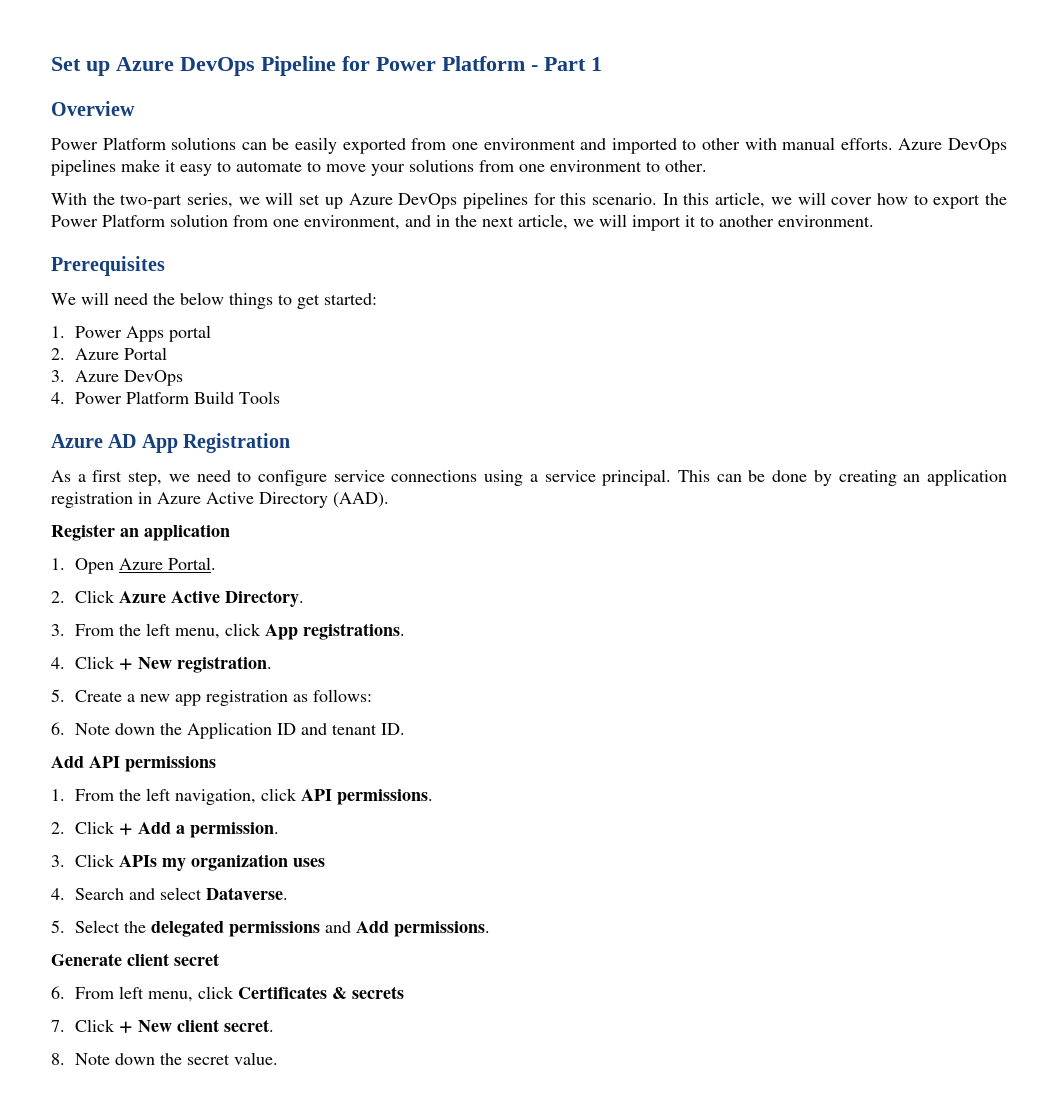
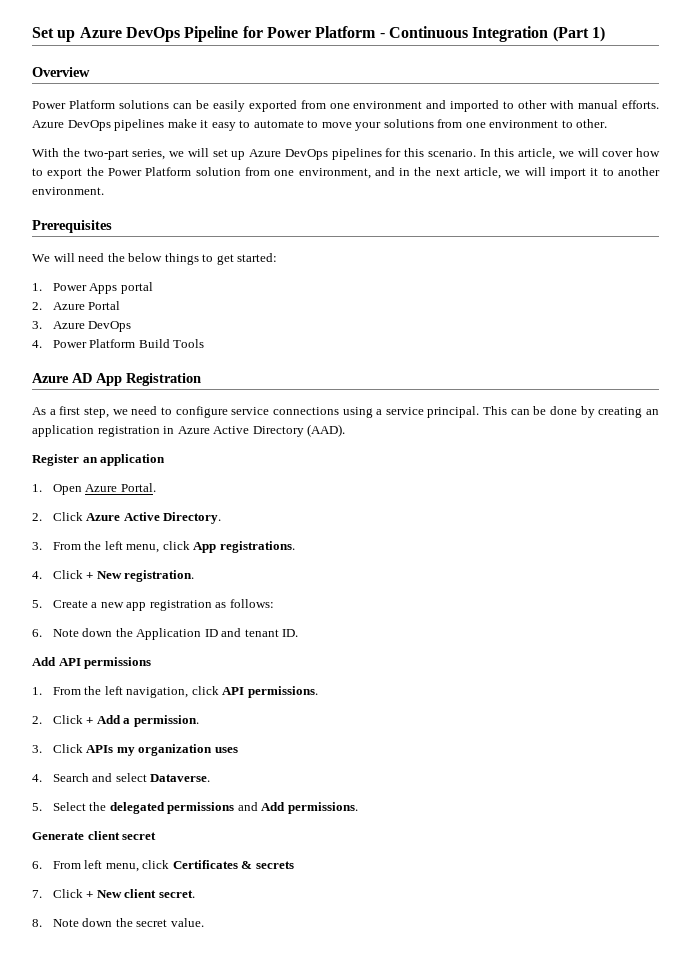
- Set up Azure DevOps Pipeline for Power Platform - Part 1
+ Set up Azure DevOps Pipeline for Power Platform - Continuous Integration (Part 1)

